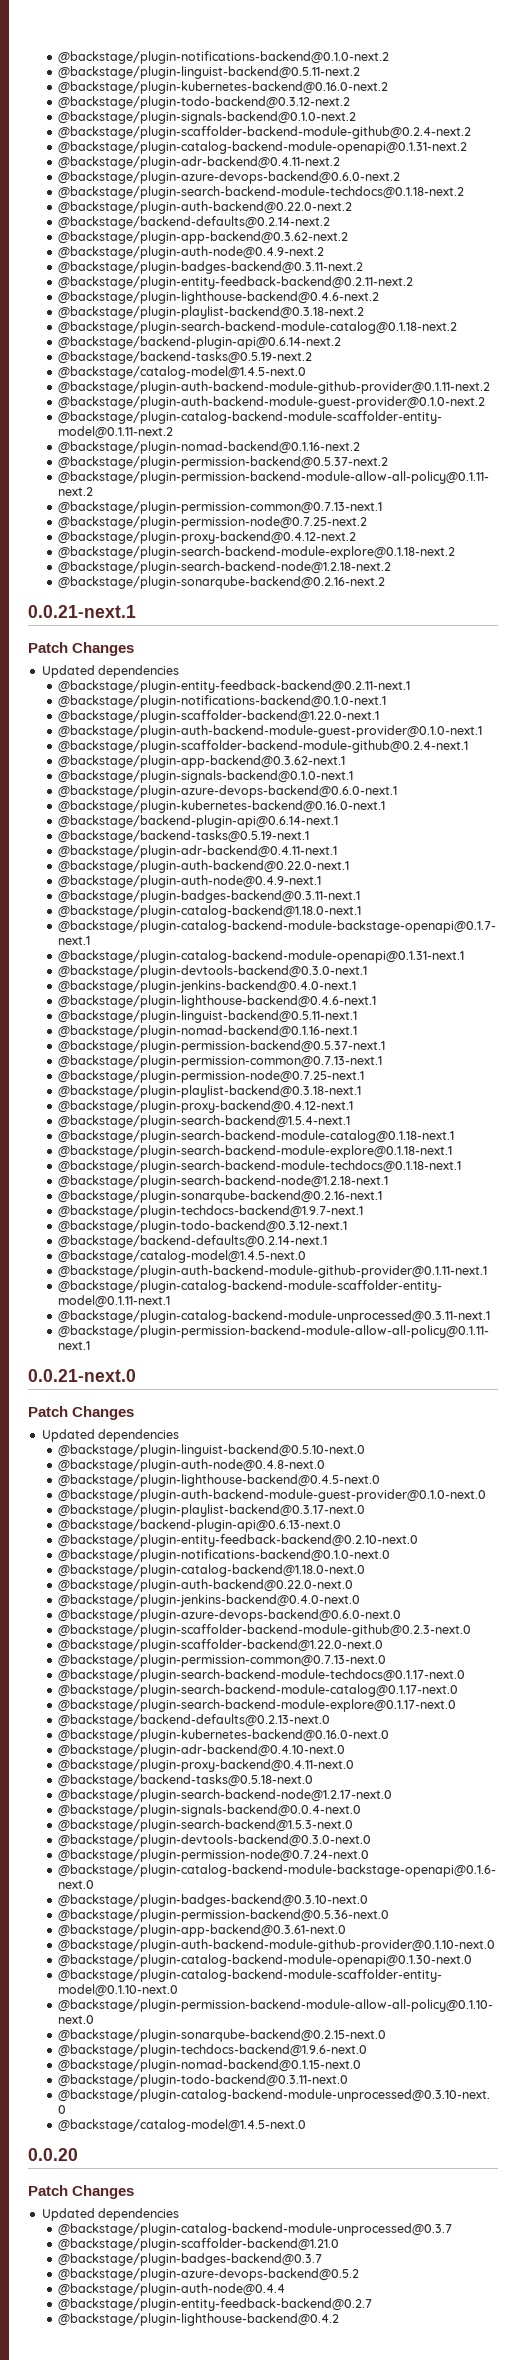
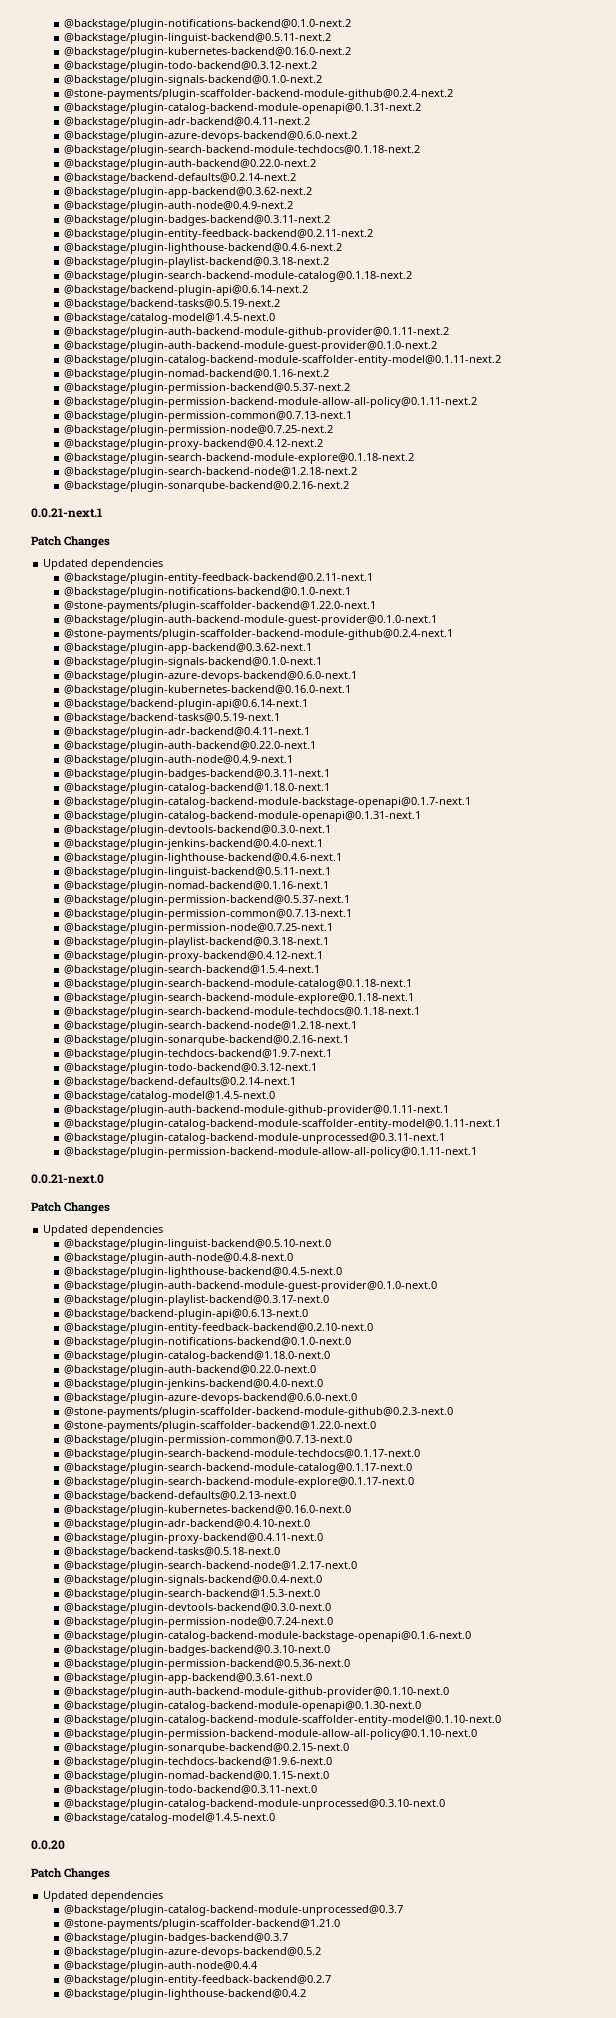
- @backstage/plugin-scaffolder-backend-module-github@0.2.4-next.2
+ @stone-payments/plugin-scaffolder-backend-module-github@0.2.4-next.2
- @backstage/plugin-scaffolder-backend@1.22.0-next.1
+ @stone-payments/plugin-scaffolder-backend@1.22.0-next.1
- @backstage/plugin-scaffolder-backend-module-github@0.2.4-next.1
+ @stone-payments/plugin-scaffolder-backend-module-github@0.2.4-next.1
- @backstage/plugin-scaffolder-backend-module-github@0.2.3-next.0
- @backstage/plugin-scaffolder-backend@1.22.0-next.0
+ @stone-payments/plugin-scaffolder-backend-module-github@0.2.3-next.0
+ @stone-payments/plugin-scaffolder-backend@1.22.0-next.0
- @backstage/plugin-scaffolder-backend@1.21.0
+ @stone-payments/plugin-scaffolder-backend@1.21.0

